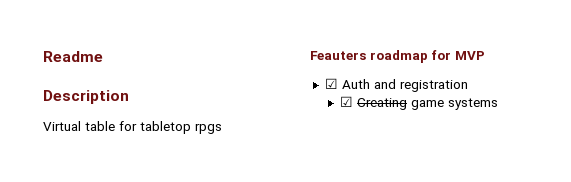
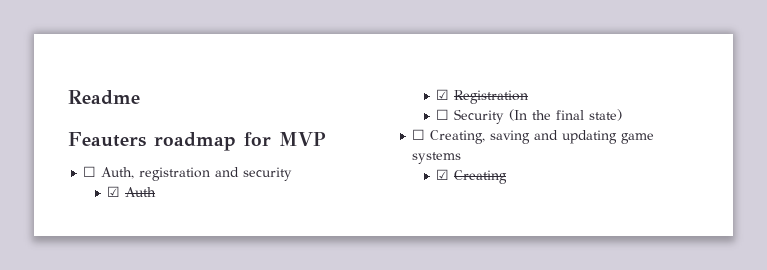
- Description
- Virtual table for tabletop rpgs
  Feauters roadmap for MVP
- ☑ Auth and registration
+ ☐ Auth, registration and security
+ ☑ Auth
+ ☑ Registration
+ ☐ Security (In the final state)
+ ☐ Creating, saving and updating game systems
- ☑ Creating game systems
+ ☑ Creating

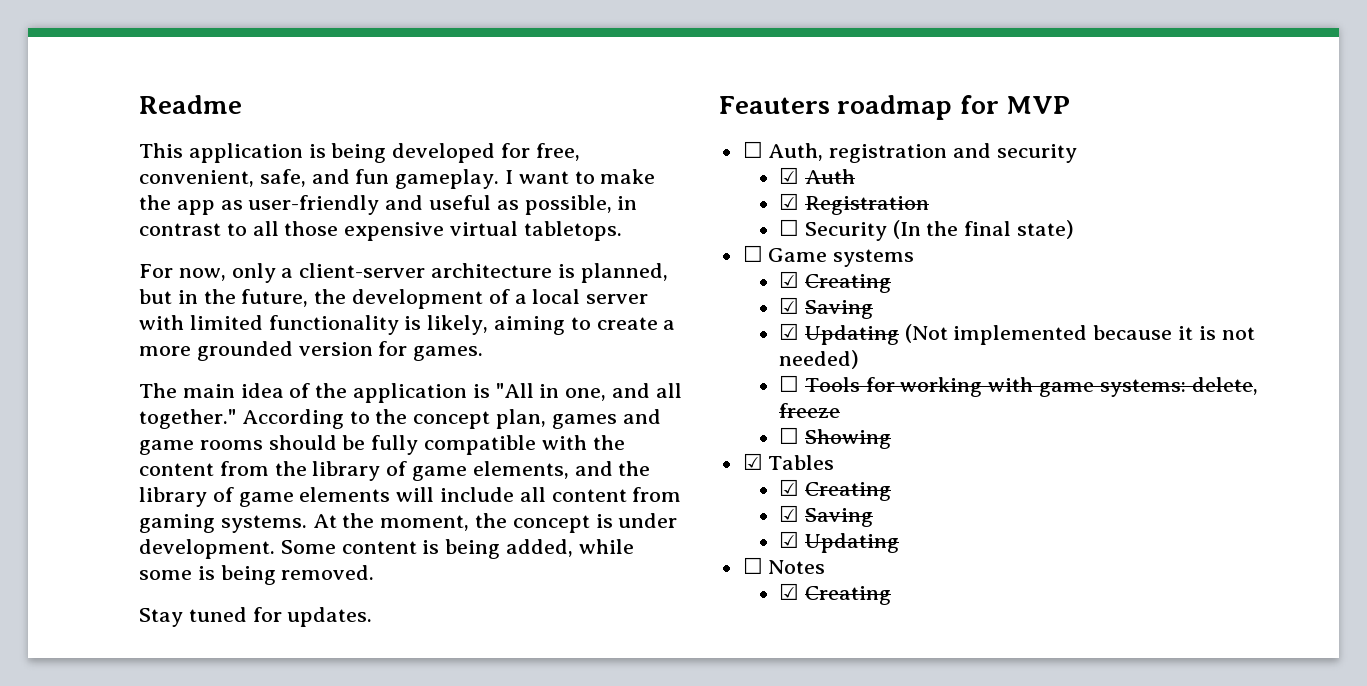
+ This application is being developed for free, convenient, safe, and fun gameplay. I want to make the app as user-friendly and useful as possible, in contrast to all those expensive virtual tabletops.
+ For now, only a client-server architecture is planned, but in the future, the development of a local server with limited functionality is likely, aiming to create a more grounded version for games.
+ The main idea of the application is "All in one, and all together." According to the concept plan, games and game rooms should be fully compatible with the content from the library of game elements, and the library of game elements will include all content from gaming systems. At the moment, the concept is under development. Some content is being added, while some is being removed.
+ Stay tuned for updates.
- ☐ Creating, saving and updating game systems
+ ☐ Game systems
+ ☑ Creating
+ ☑ Saving
+ ☑ Updating (Not implemented because it is not needed)
+ ☐ Tools for working with game systems: delete, freeze
+ ☐ Showing
+ ☑ Tables
+ ☑ Creating
+ ☑ Saving
+ ☑ Updating
+ ☐ Notes

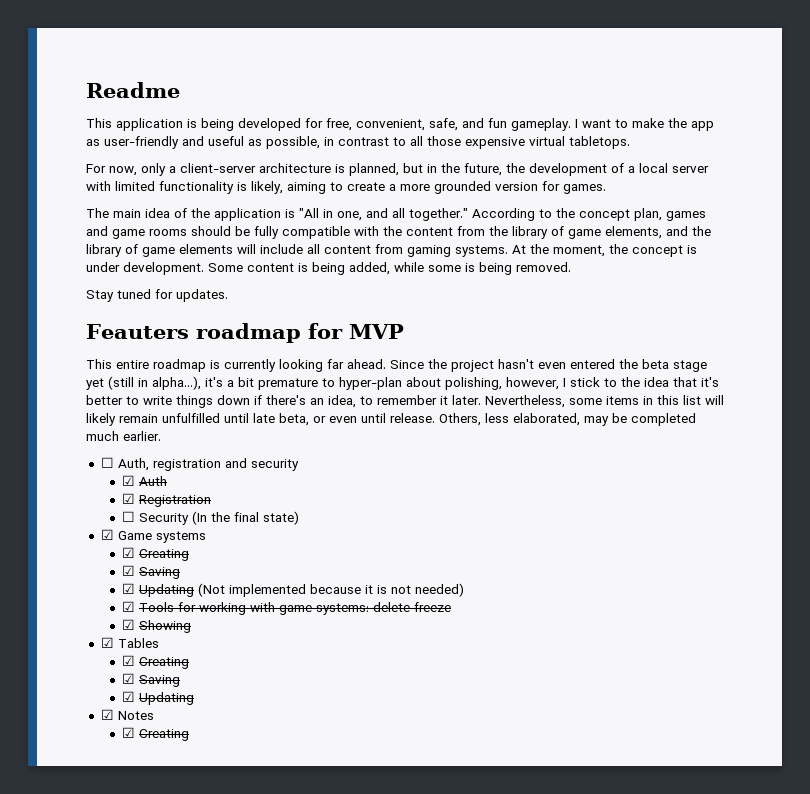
+ This entire roadmap is currently looking far ahead. Since the project hasn't even entered the beta stage yet (still in alpha...), it's a bit premature to hyper-plan about polishing, however, I stick to the idea that it's better to write things down if there's an idea, to remember it later. Nevertheless, some items in this list will likely remain unfulfilled until late beta, or even until release. Others, less elaborated, may be completed much earlier.
- ☐ Game systems
+ ☑ Game systems
- ☐ Tools for working with game systems: delete, freeze
+ ☑ Tools for working with game systems: delete freeze
- ☐ Showing
+ ☑ Showing
- ☐ Notes
+ ☑ Notes

